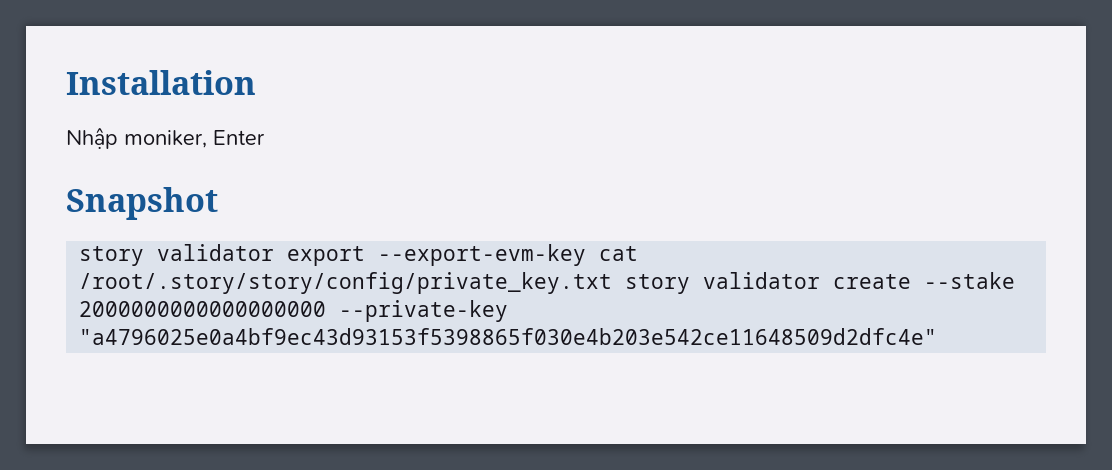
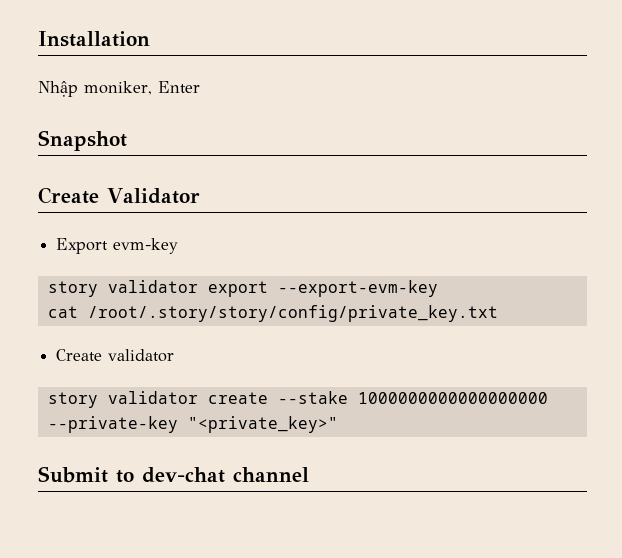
+ Create Validator
+ Export evm-key
- story validator export --export-evm-key cat /root/.story/story/config/private_key.txt story validator create --stake 2000000000000000000 --private-key "a4796025e0a4bf9ec43d93153f5398865f030e4b203e542ce11648509d2dfc4e"
+ story validator export --export-evm-key
+ cat /root/.story/story/config/private_key.txt
+ Create validator
+ story validator create --stake 1000000000000000000 --private-key "<private_key>"
+ Submit to dev-chat channel

